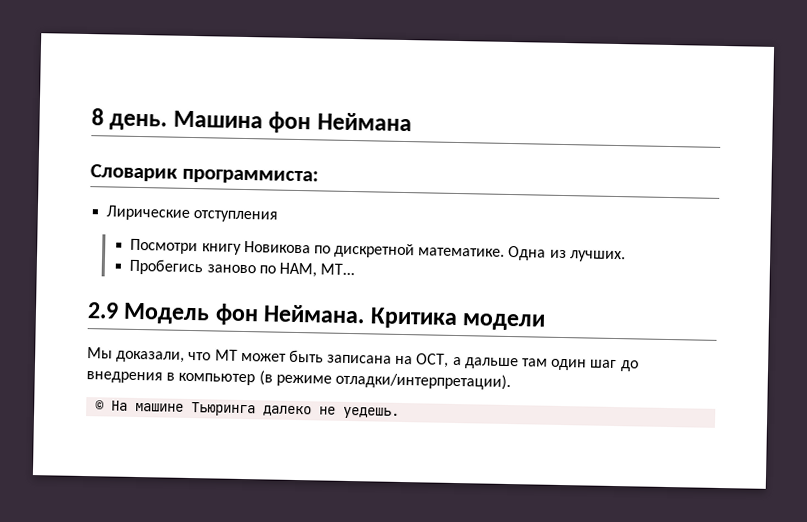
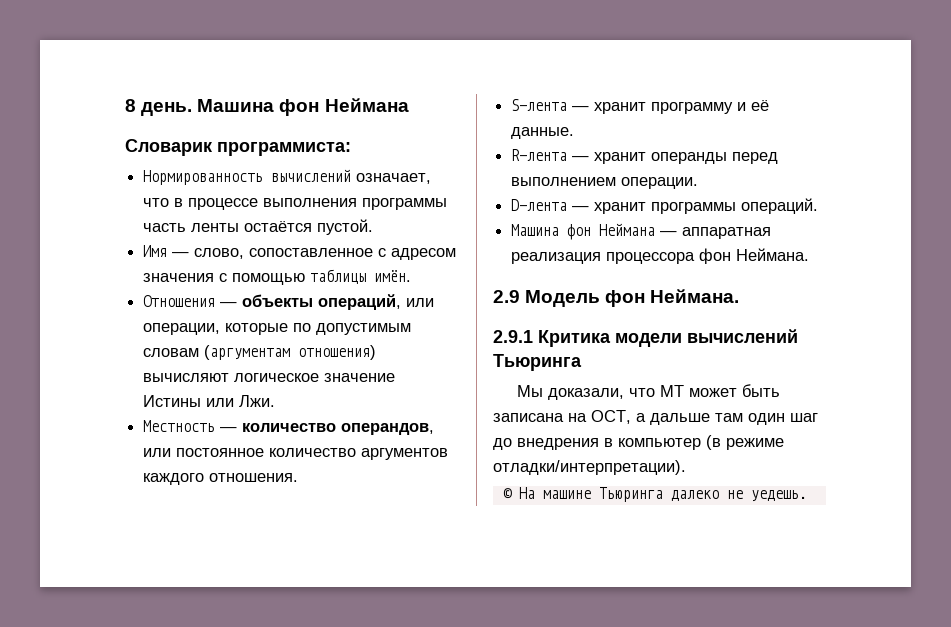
- Лирические отступления
- Посмотри книгу Новикова по дискретной математике. Одна из лучших.
- Пробегись заново по НАМ, МТ...
+ Нормированность вычислений означает, что в процессе выполнения программы часть ленты остаётся пустой.
+ Имя — слово, сопоставленное с адресом значения с помощью таблицы имён.
+ Отношения — объекты операций, или операции, которые по допустимым словам (аргументам отношения) вычисляют логическое значение Истины или Лжи.
+ Местность — количество операндов, или постоянное количество аргументов каждого отношения.
+ S-лента — хранит программу и её данные.
+ R-лента — хранит операнды перед выполнением операции.
+ D-лента — хранит программы операций.
+ Машина фон Неймана — аппаратная реализация процессора фон Неймана.
- 2.9 Модель фон Неймана. Критика модели
+ 2.9 Модель фон Неймана.
+ 2.9.1 Критика модели вычислений Тьюринга

